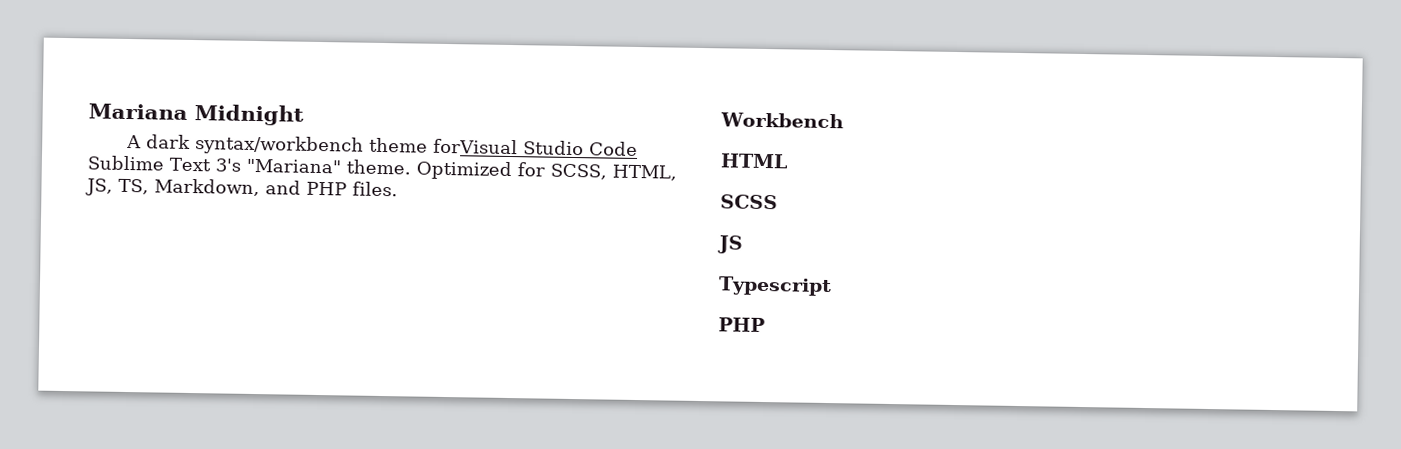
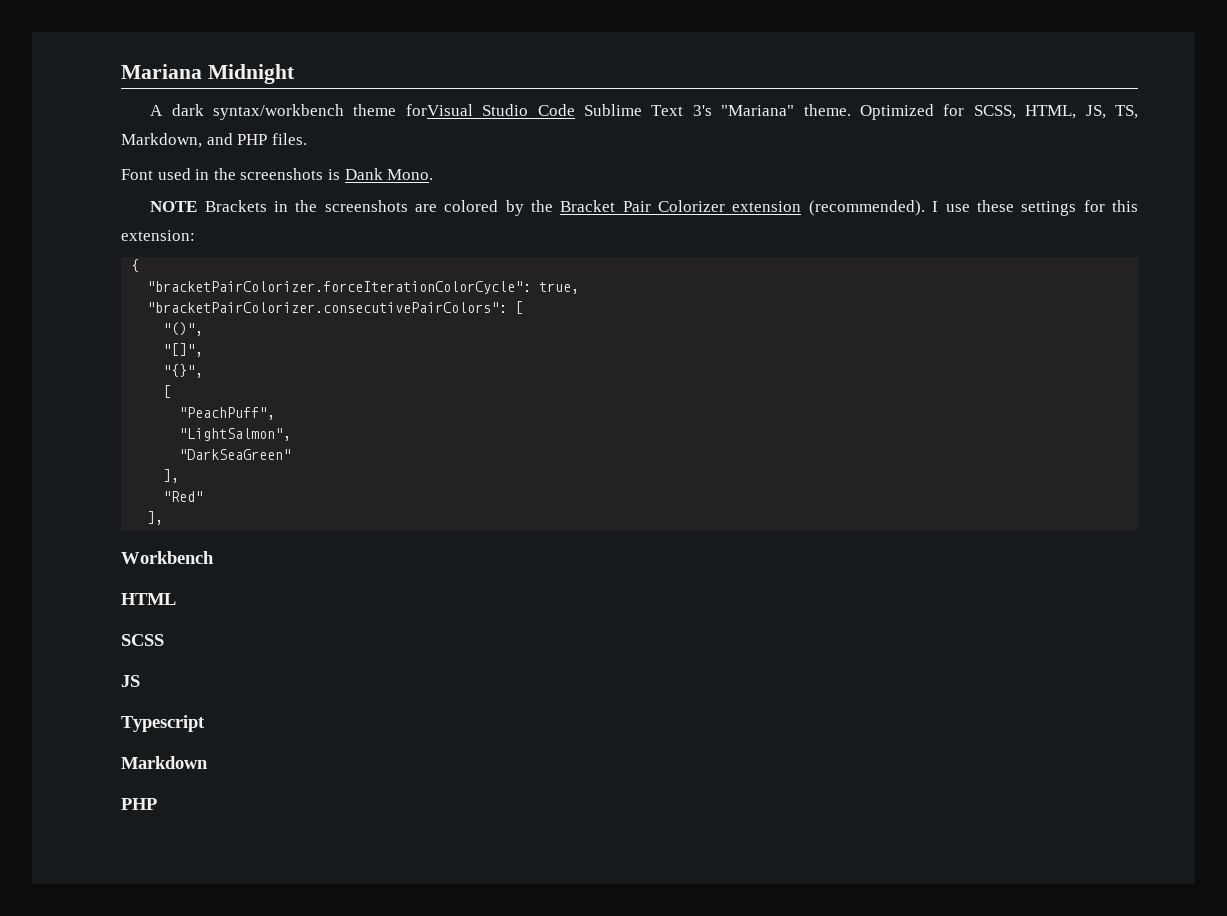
+ Font used in the screenshots is Dank Mono.
+ NOTE Brackets in the screenshots are colored by the Bracket Pair Colorizer extension (recommended). I use these settings for this extension:
+ {
+ "bracketPairColorizer.forceIterationColorCycle": true,
+ "bracketPairColorizer.consecutivePairColors": [
+ "()",
+ "[]",
+ "{}",
+ [
+ "PeachPuff",
+ "LightSalmon",
+ "DarkSeaGreen"
+ ],
+ "Red"
+ ],
+ Markdown

